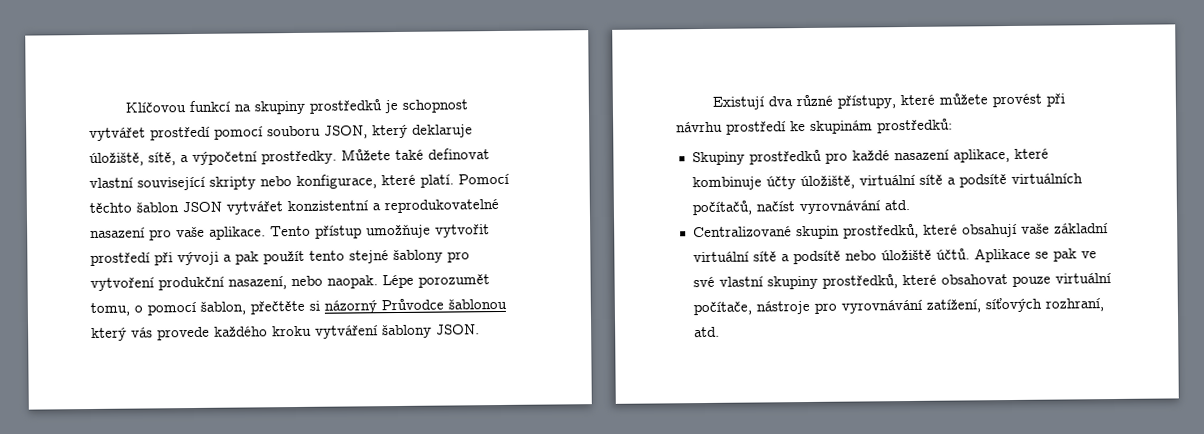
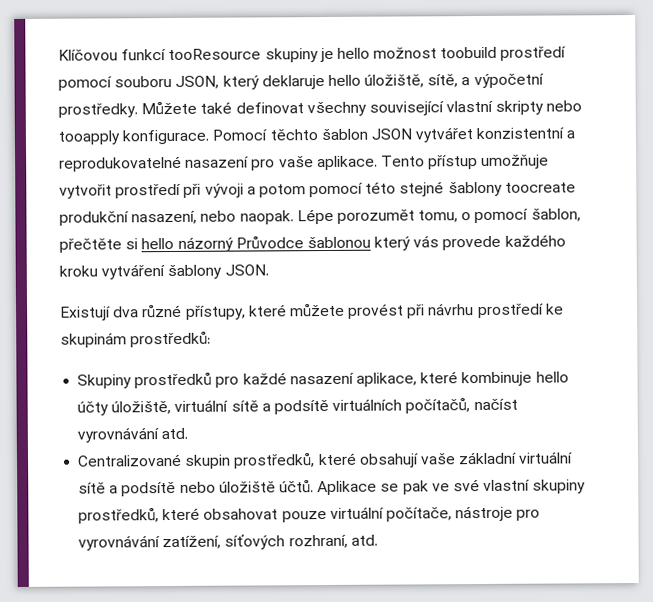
- Klíčovou funkcí na skupiny prostředků je schopnost vytvářet prostředí pomocí souboru JSON, který deklaruje úložiště, sítě, a výpočetní prostředky.
+ Klíčovou funkcí tooResource skupiny je hello možnost toobuild prostředí pomocí souboru JSON, který deklaruje hello úložiště, sítě, a výpočetní prostředky.
- Můžete také definovat vlastní související skripty nebo konfigurace, které platí.
+ Můžete také definovat všechny související vlastní skripty nebo tooapply konfigurace.
- Tento přístup umožňuje vytvořit prostředí při vývoji a pak použít tento stejné šablony pro vytvoření produkční nasazení, nebo naopak.
+ Tento přístup umožňuje vytvořit prostředí při vývoji a potom pomocí této stejné šablony toocreate produkční nasazení, nebo naopak.
- Lépe porozumět tomu, o pomocí šablon, přečtěte si názorný Průvodce šablonou který vás provede každého kroku vytváření šablony JSON.
+ Lépe porozumět tomu, o pomocí šablon, přečtěte si hello názorný Průvodce šablonou který vás provede každého kroku vytváření šablony JSON.
- Skupiny prostředků pro každé nasazení aplikace, které kombinuje účty úložiště, virtuální sítě a podsítě virtuálních počítačů, načíst vyrovnávání atd.
+ Skupiny prostředků pro každé nasazení aplikace, které kombinuje hello účty úložiště, virtuální sítě a podsítě virtuálních počítačů, načíst vyrovnávání atd.

